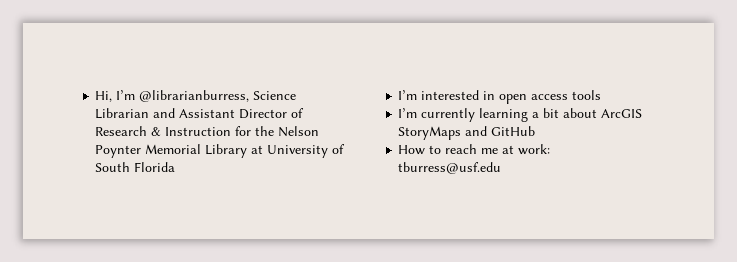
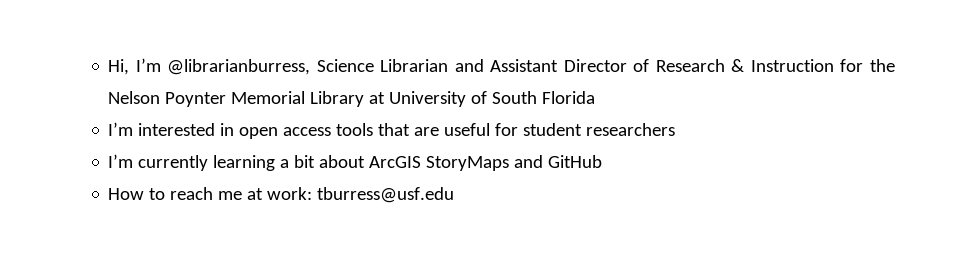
- I’m interested in open access tools
+ I’m interested in open access tools that are useful for student researchers

